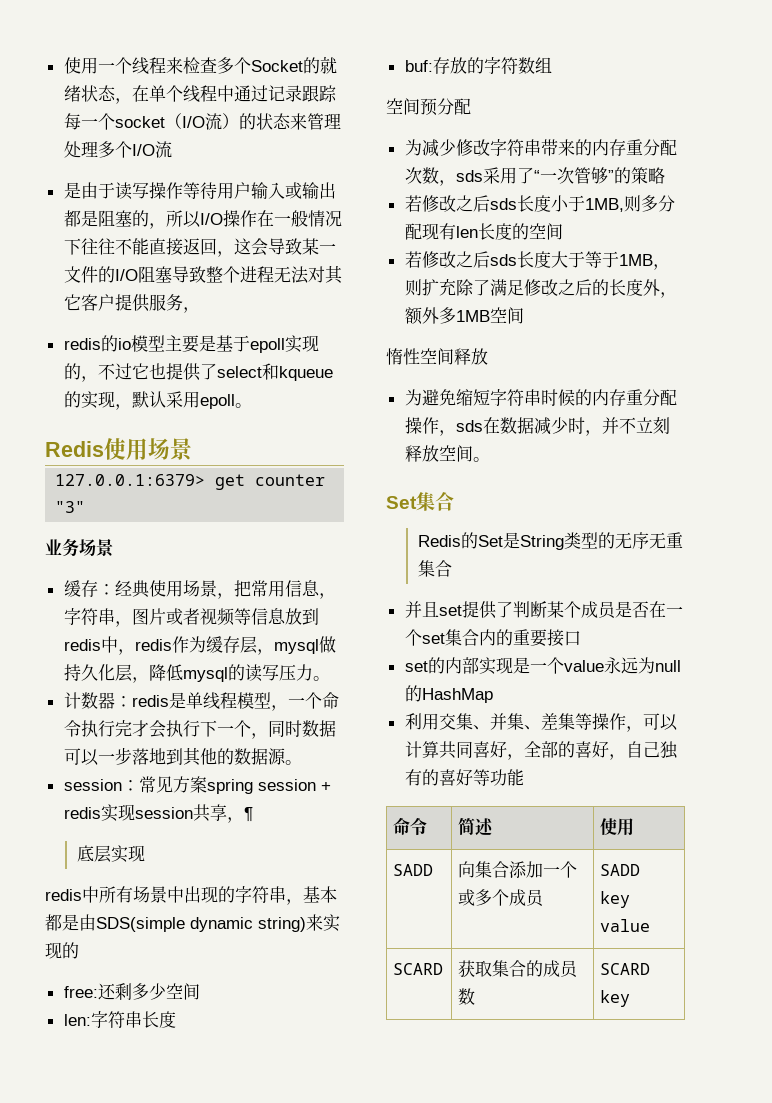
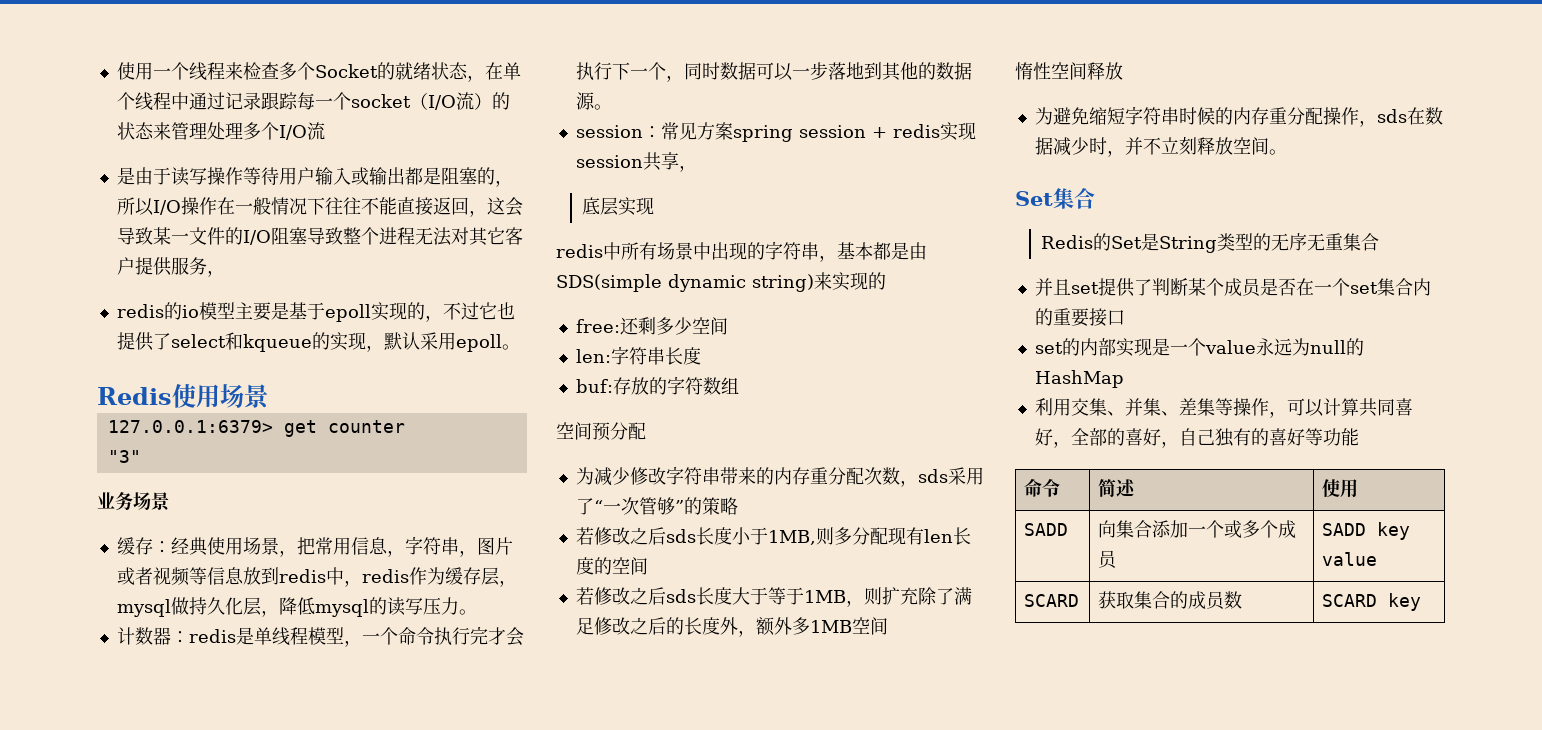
- session：常见方案spring session + redis实现session共享，¶
+ session：常见方案spring session + redis实现session共享，

